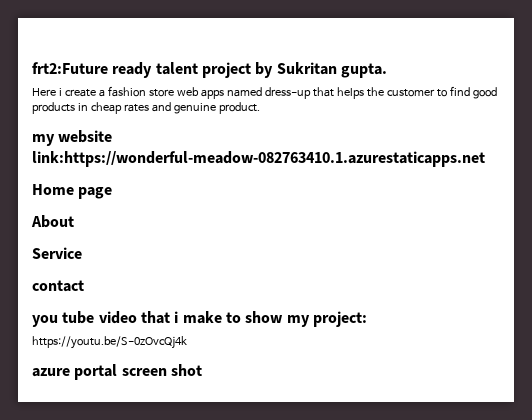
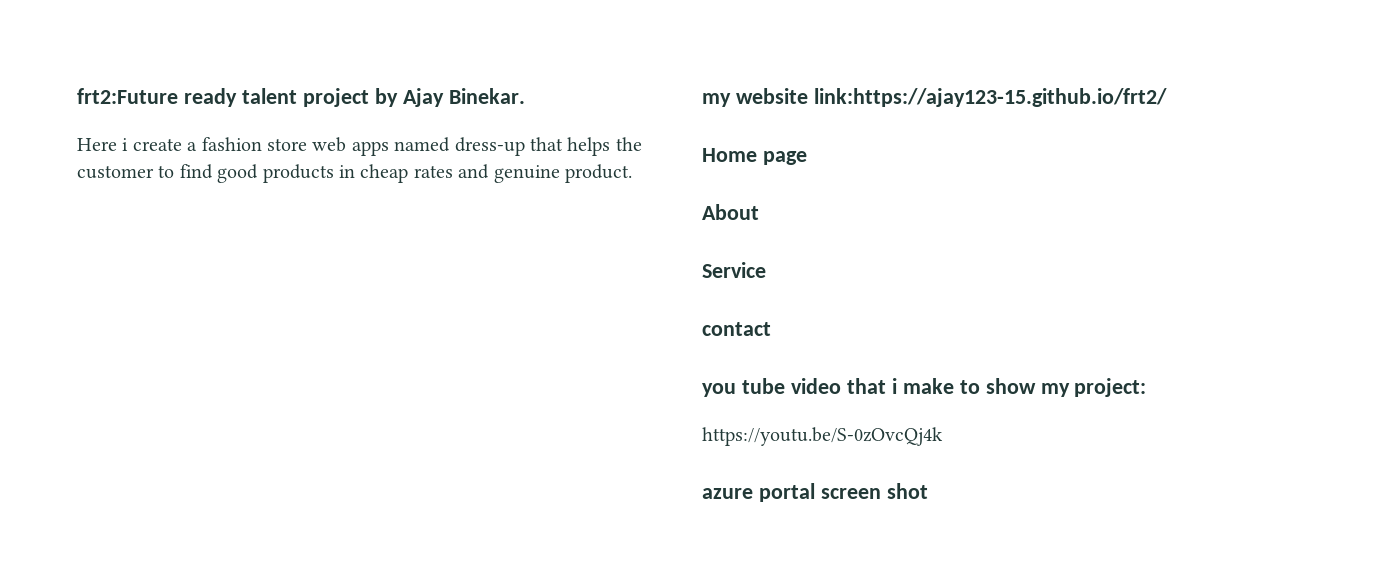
- frt2:Future ready talent project by Sukritan gupta.
+ frt2:Future ready talent project by Ajay Binekar.
- my website link:https://wonderful-meadow-082763410.1.azurestaticapps.net
+ my website link:https://ajay123-15.github.io/frt2/

